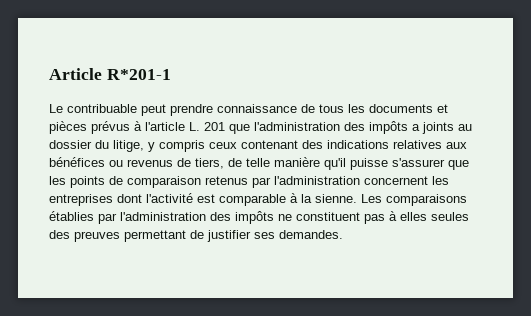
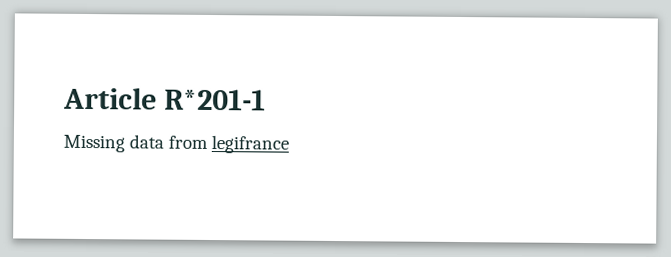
- Le contribuable peut prendre connaissance de tous les documents et pièces prévus à l'article L. 201 que l'administration des impôts a joints au dossier du litige, y compris ceux contenant des indications relatives aux bénéfices ou revenus de tiers, de telle manière qu'il puisse s'assurer que les points de comparaison retenus par l'administration concernent les entreprises dont l'activité est comparable à la sienne. Les comparaisons établies par l'administration des impôts ne constituent pas à elles seules des preuves permettant de justifier ses demandes.
+ Missing data from legifrance

